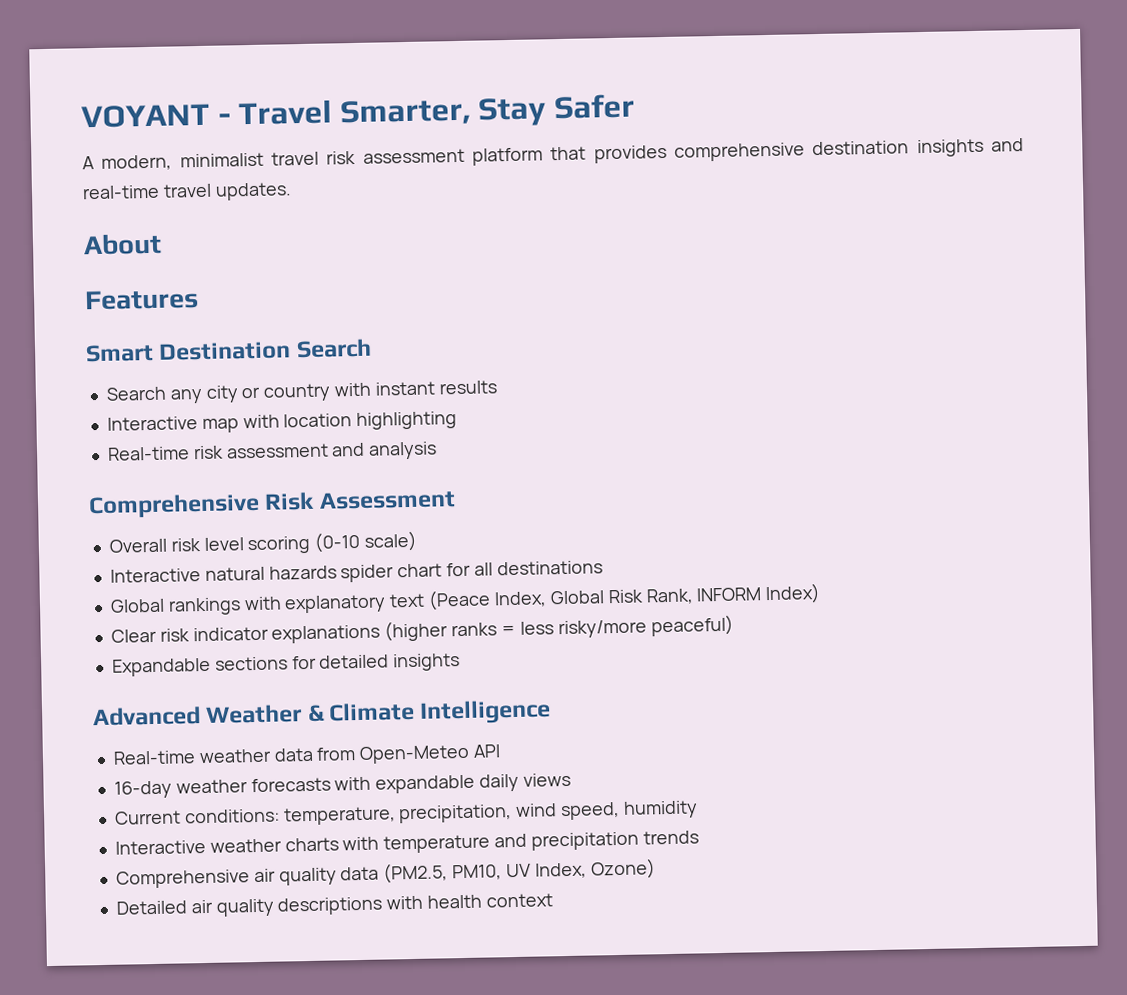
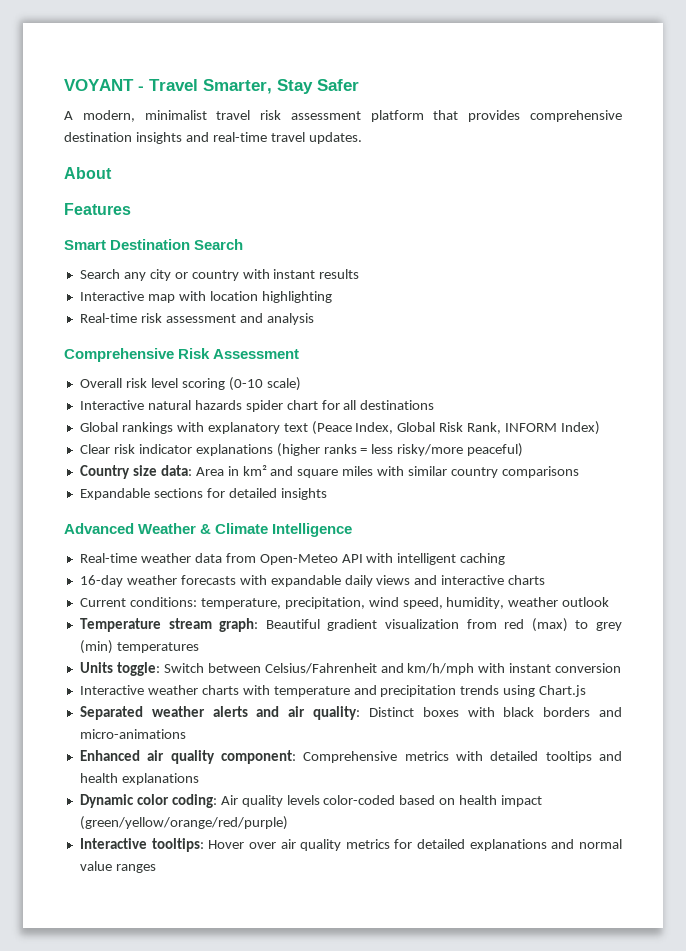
+ Country size data: Area in km² and square miles with similar country comparisons
- Real-time weather data from Open-Meteo API
+ Real-time weather data from Open-Meteo API with intelligent caching
- 16-day weather forecasts with expandable daily views
+ 16-day weather forecasts with expandable daily views and interactive charts
- Current conditions: temperature, precipitation, wind speed, humidity
+ Current conditions: temperature, precipitation, wind speed, humidity, weather outlook
+ Temperature stream graph: Beautiful gradient visualization from red (max) to grey (min) temperatures
+ Units toggle: Switch between Celsius/Fahrenheit and km/h/mph with instant conversion
- Interactive weather charts with temperature and precipitation trends
- Comprehensive air quality data (PM2.5, PM10, UV Index, Ozone)
- Detailed air quality descriptions with health context
+ Interactive weather charts with temperature and precipitation trends using Chart.js
+ Separated weather alerts and air quality: Distinct boxes with black borders and micro-animations
+ Enhanced air quality component: Comprehensive metrics with detailed tooltips and health explanations
+ Dynamic color coding: Air quality levels color-coded based on health impact (green/yellow/orange/red/purple)
+ Interactive tooltips: Hover over air quality metrics for detailed explanations and normal value ranges

